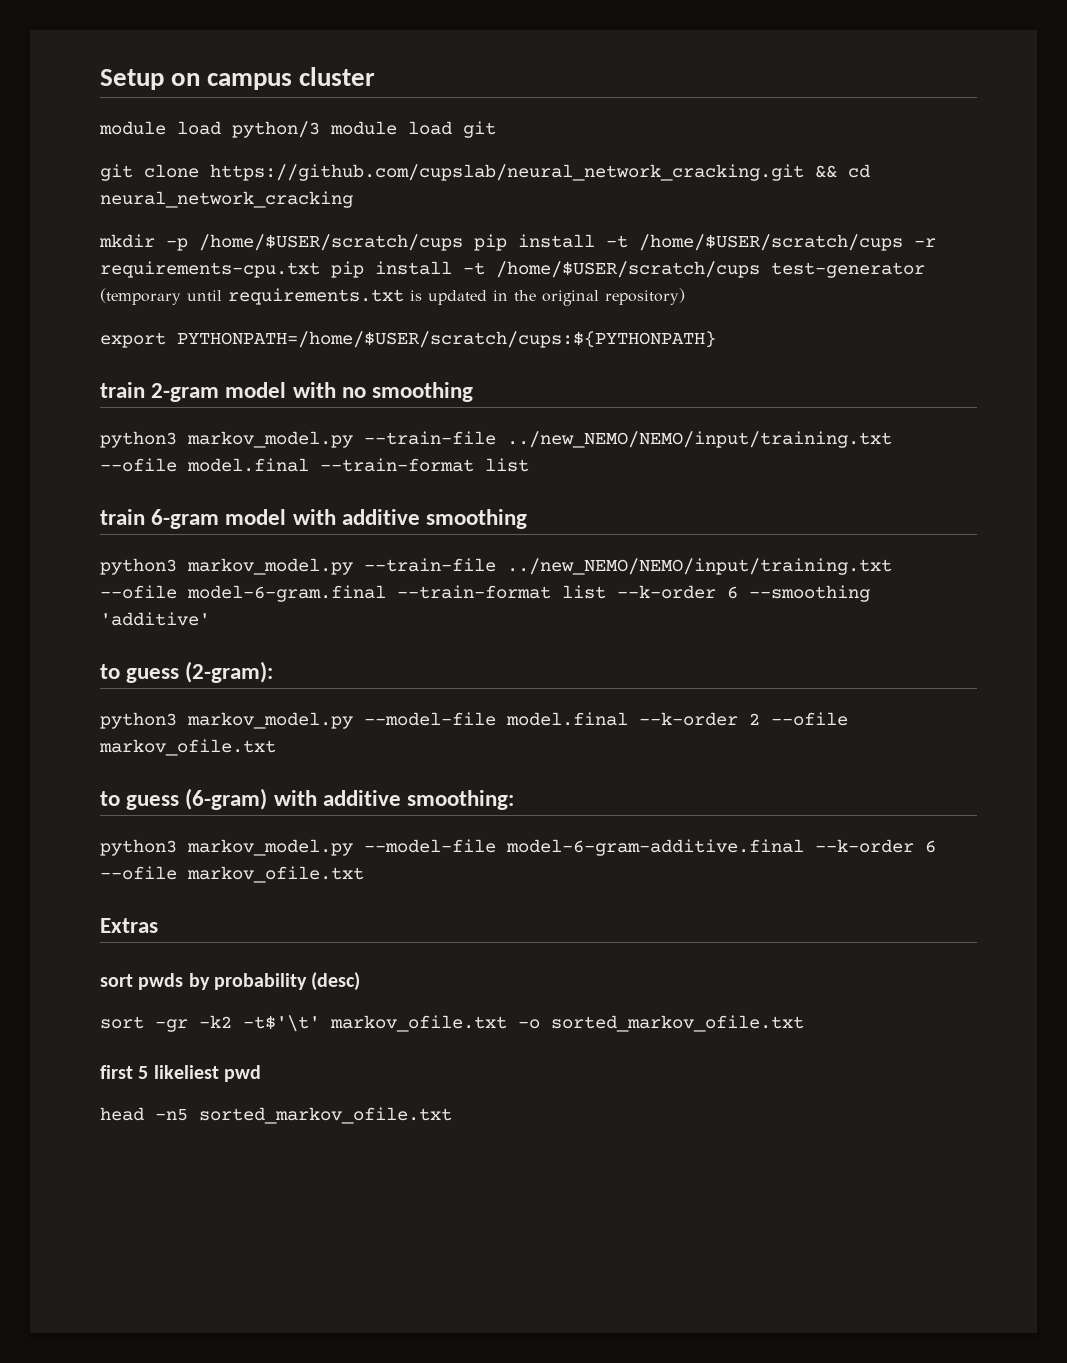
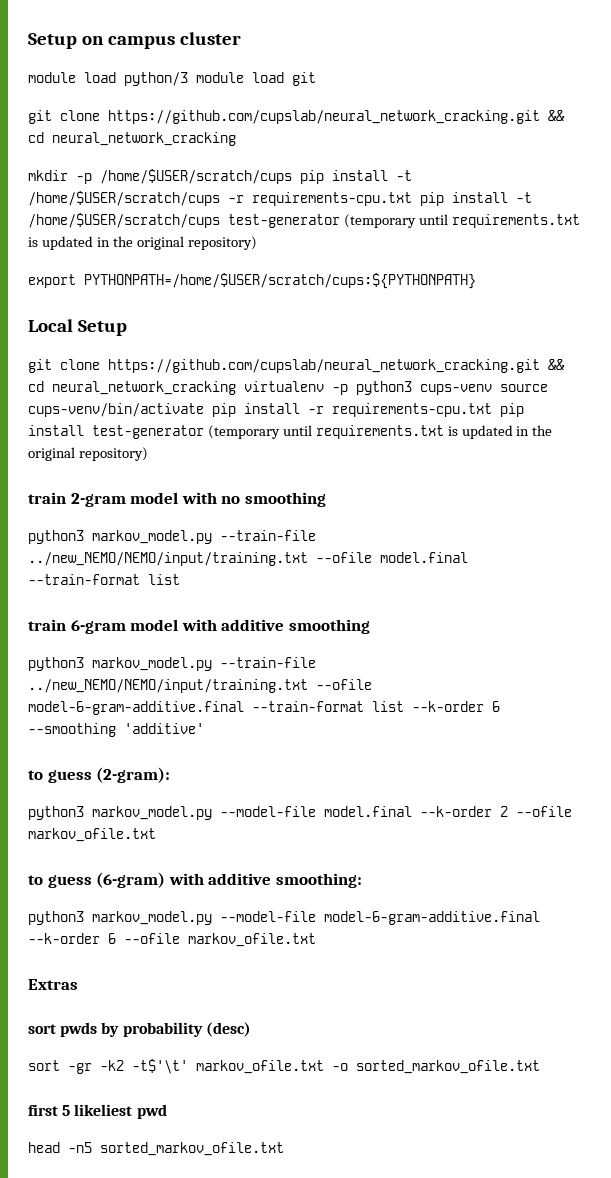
+ Local Setup
+ git clone https://github.com/cupslab/neural_network_cracking.git && cd neural_network_cracking virtualenv -p python3 cups-venv source cups-venv/bin/activate pip install -r requirements-cpu.txt pip install test-generator (temporary until requirements.txt is updated in the original repository)
- python3 markov_model.py --train-file ../new_NEMO/NEMO/input/training.txt --ofile model-6-gram.final --train-format list --k-order 6 --smoothing 'additive'
+ python3 markov_model.py --train-file ../new_NEMO/NEMO/input/training.txt --ofile model-6-gram-additive.final --train-format list --k-order 6 --smoothing 'additive'

